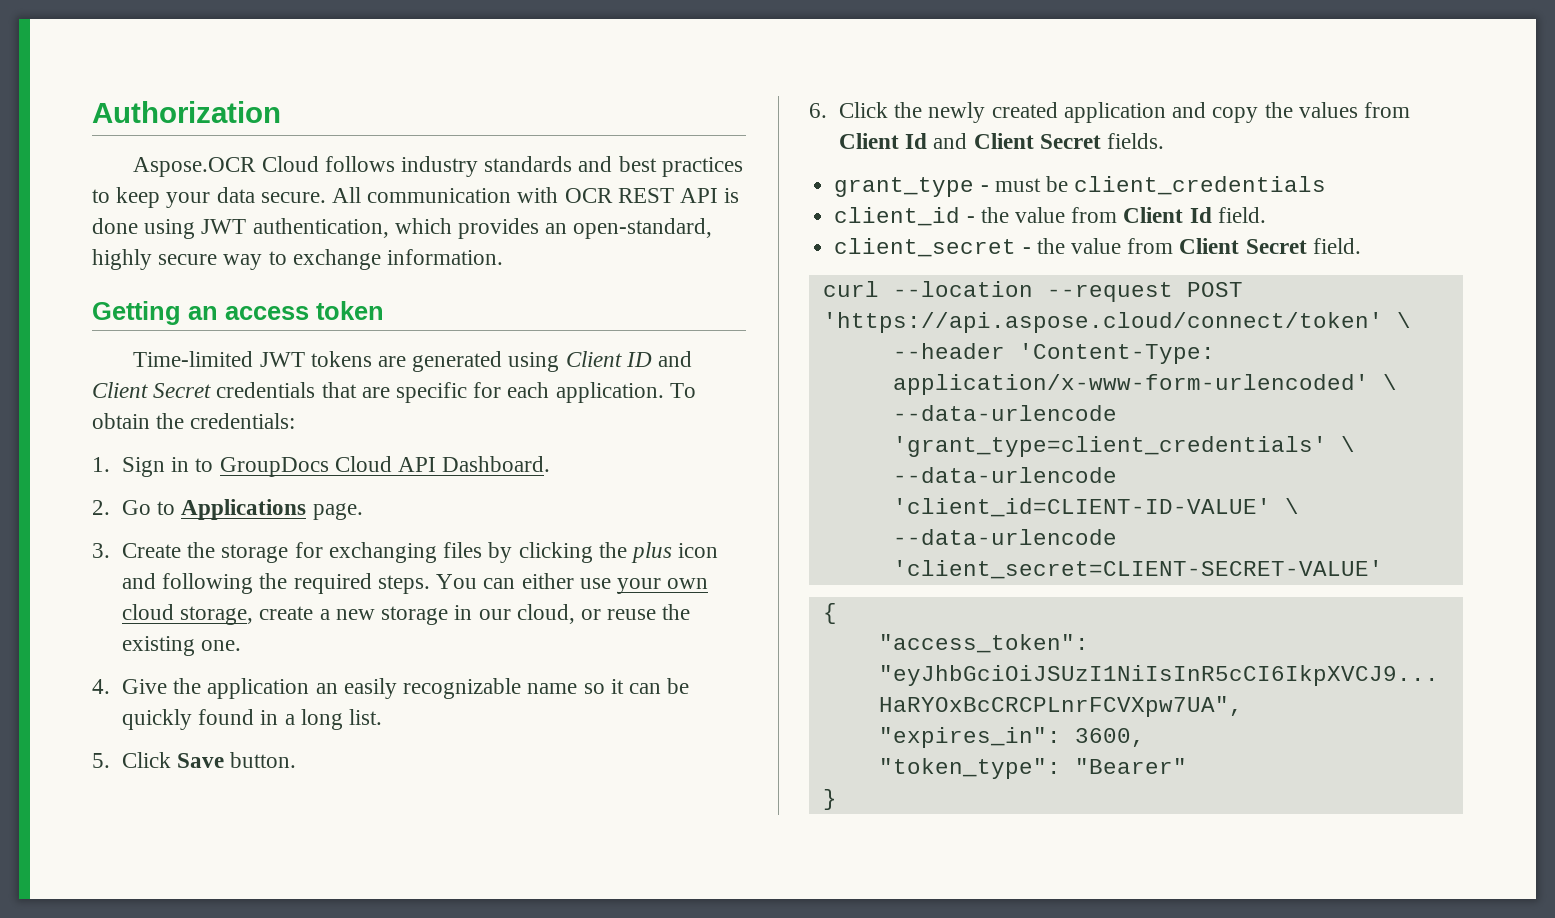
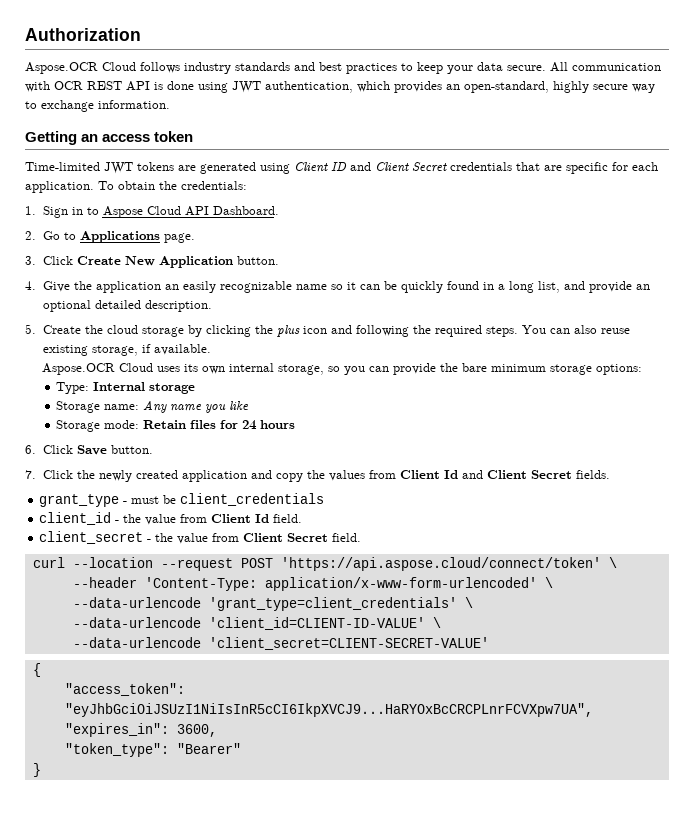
- 1. Sign in to GroupDocs Cloud API Dashboard.
+ 1. Sign in to Aspose Cloud API Dashboard.
- 3. Create the storage for exchanging files by clicking the plus icon and following the required steps. You can either use your own cloud storage, create a new storage in our cloud, or reuse the existing one.
+ 3. Click Create New Application button.
- 4. Give the application an easily recognizable name so it can be quickly found in a long list.
- 5. Click Save button.
+ 4. Give the application an easily recognizable name so it can be quickly found in a long list, and provide an optional detailed description.
+ 5. Create the cloud storage by clicking the plus icon and following the required steps. You can also reuse existing storage, if available.
+ Aspose.OCR Cloud uses its own internal storage, so you can provide the bare minimum storage options:
+ Type: Internal storage
+ Storage name: Any name you like
+ Storage mode: Retain files for 24 hours
+ 6. Click Save button.
- 6. Click the newly created application and copy the values from Client Id and Client Secret fields.
+ 7. Click the newly created application and copy the values from Client Id and Client Secret fields.

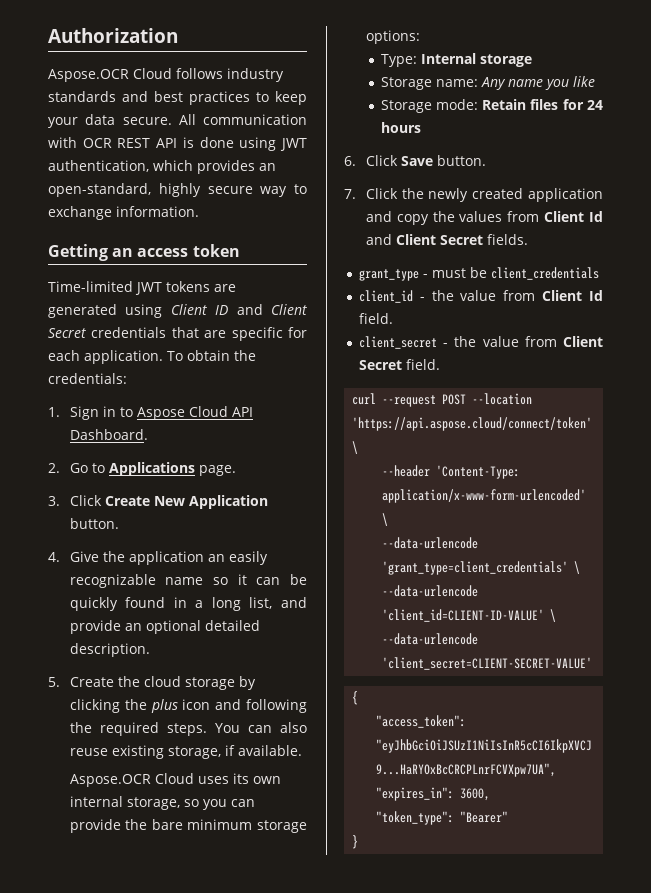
- curl --location --request POST 'https://api.aspose.cloud/connect/token' \
+ curl --request POST --location 'https://api.aspose.cloud/connect/token' \

